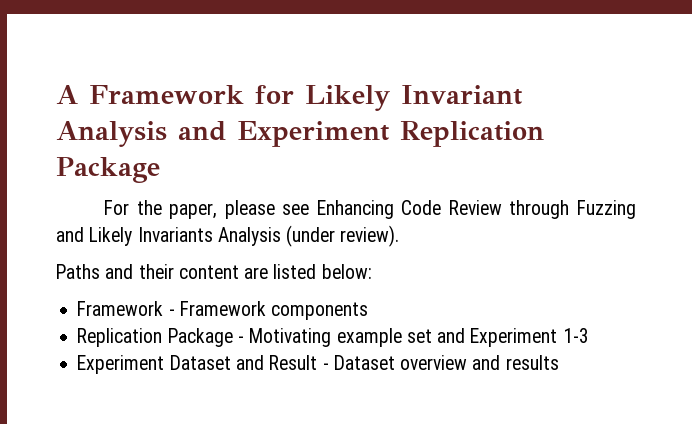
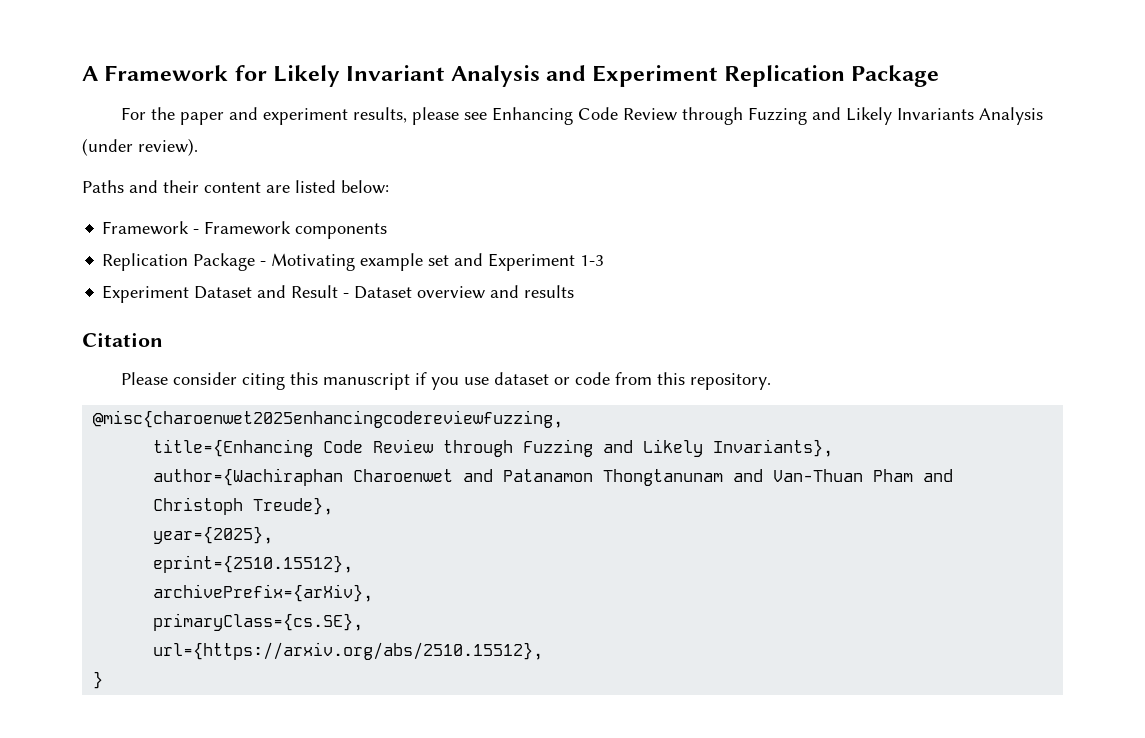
- For the paper, please see Enhancing Code Review through Fuzzing and Likely Invariants Analysis (under review).
+ For the paper and experiment results, please see Enhancing Code Review through Fuzzing and Likely Invariants Analysis (under review).
+ Citation
+ Please consider citing this manuscript if you use dataset or code from this repository.
+ @misc{charoenwet2025enhancingcodereviewfuzzing,
+ title={Enhancing Code Review through Fuzzing and Likely Invariants},
+ author={Wachiraphan Charoenwet and Patanamon Thongtanunam and Van-Thuan Pham and Christoph Treude},
+ year={2025},
+ eprint={2510.15512},
+ archivePrefix={arXiv},
+ primaryClass={cs.SE},
+ url={https://arxiv.org/abs/2510.15512},
+ }

